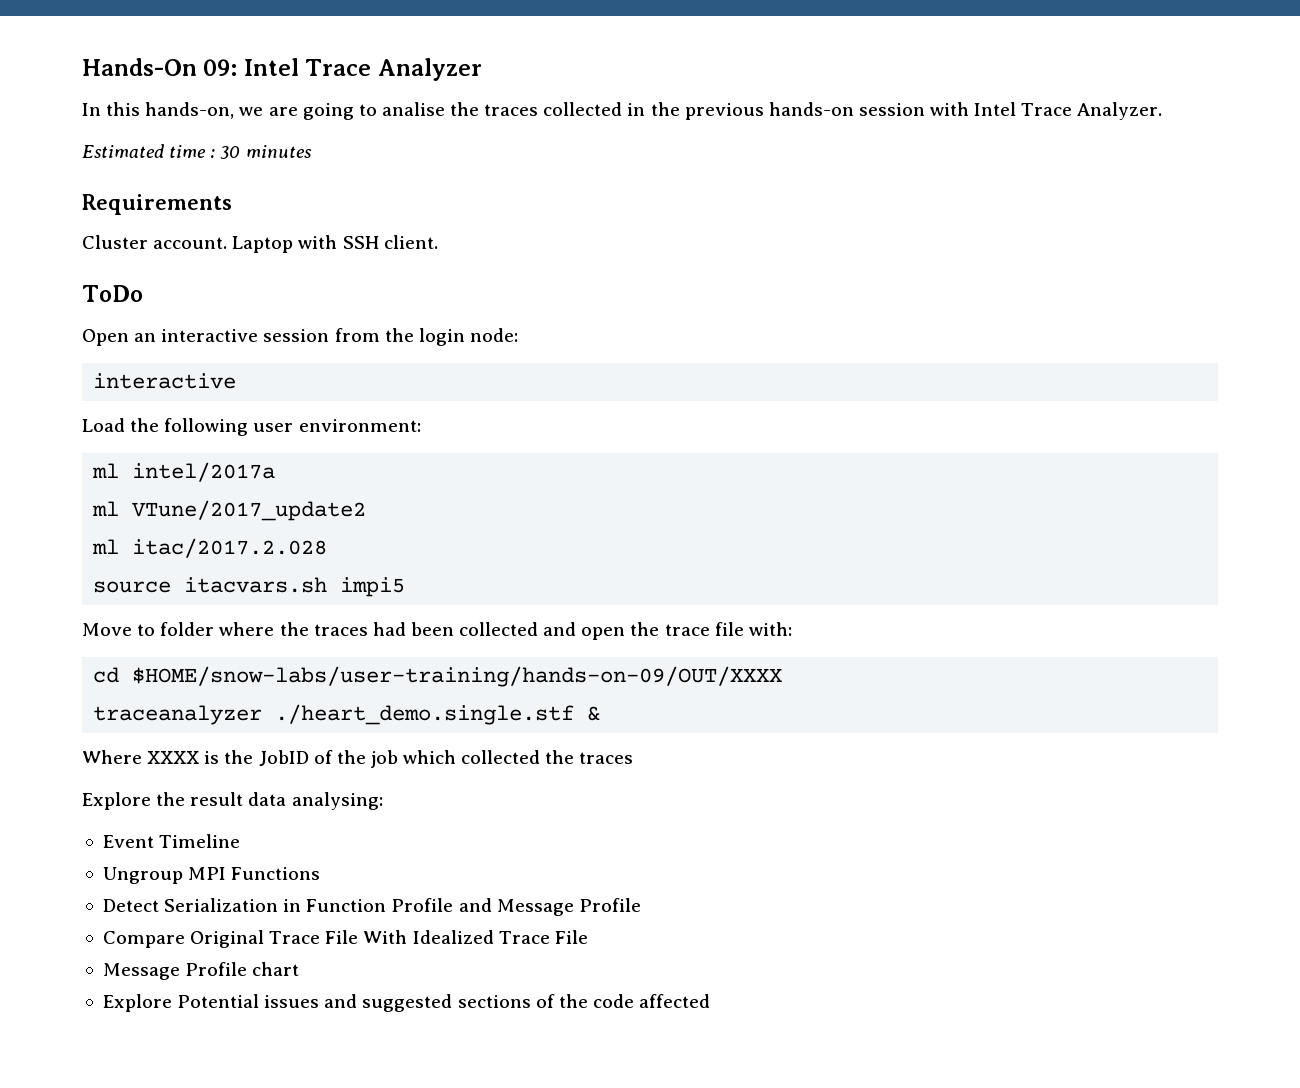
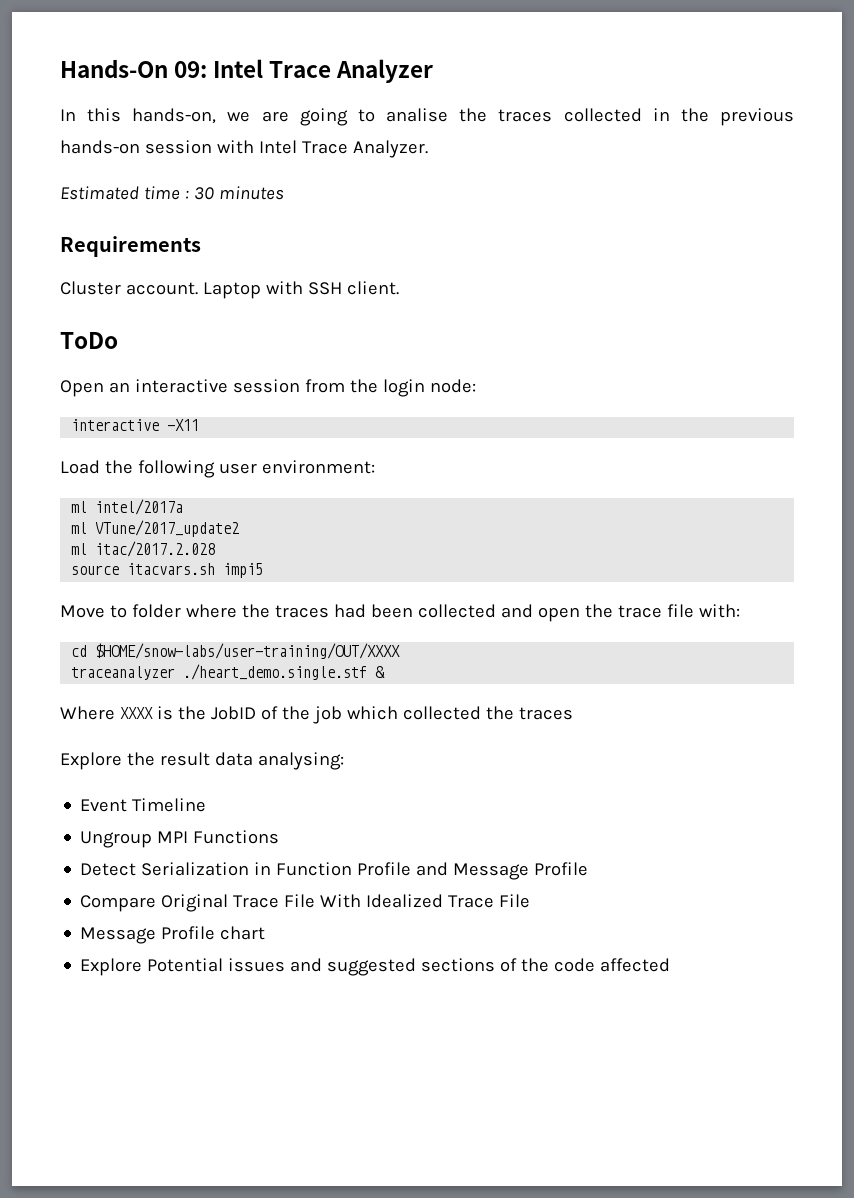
  Open an interactive session from the login node:
- interactive
+ interactive -X11
- cd $HOME/snow-labs/user-training/hands-on-09/OUT/XXXX
+ cd $HOME/snow-labs/user-training/OUT/XXXX

